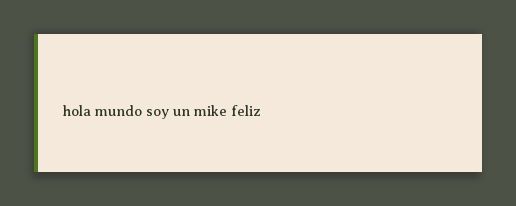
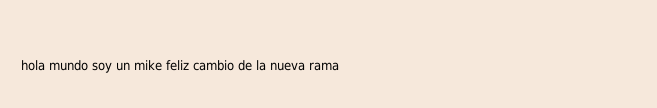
- hola mundo soy un mike feliz
+ hola mundo soy un mike feliz cambio de la nueva rama

